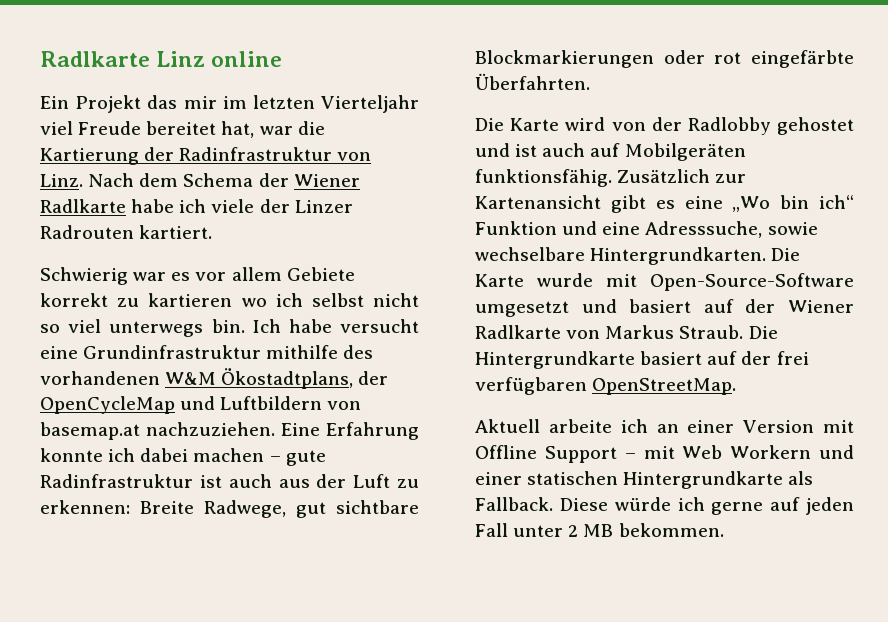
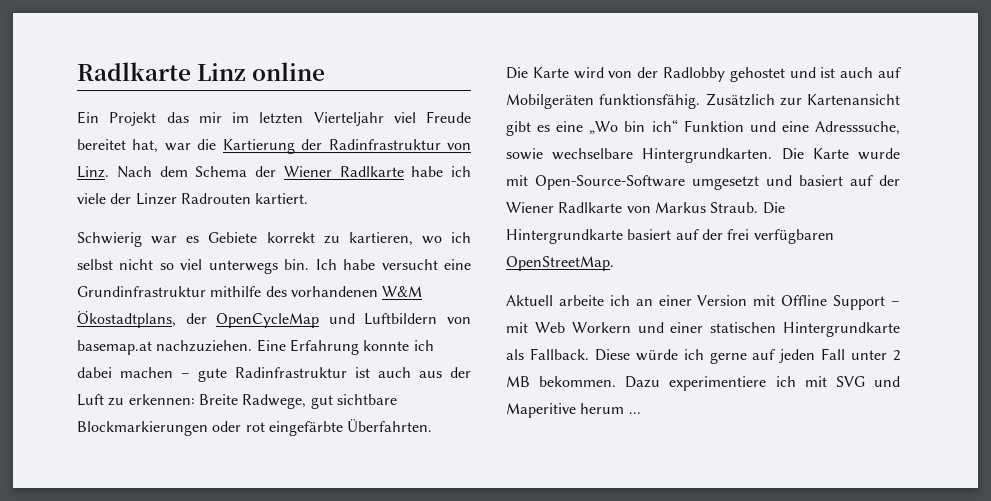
- Schwierig war es vor allem Gebiete korrekt zu kartieren wo ich selbst nicht so viel unterwegs bin.
+ Schwierig war es Gebiete korrekt zu kartieren, wo ich selbst nicht so viel unterwegs bin.
+ Dazu experimentiere ich mit SVG und Maperitive herum ...

